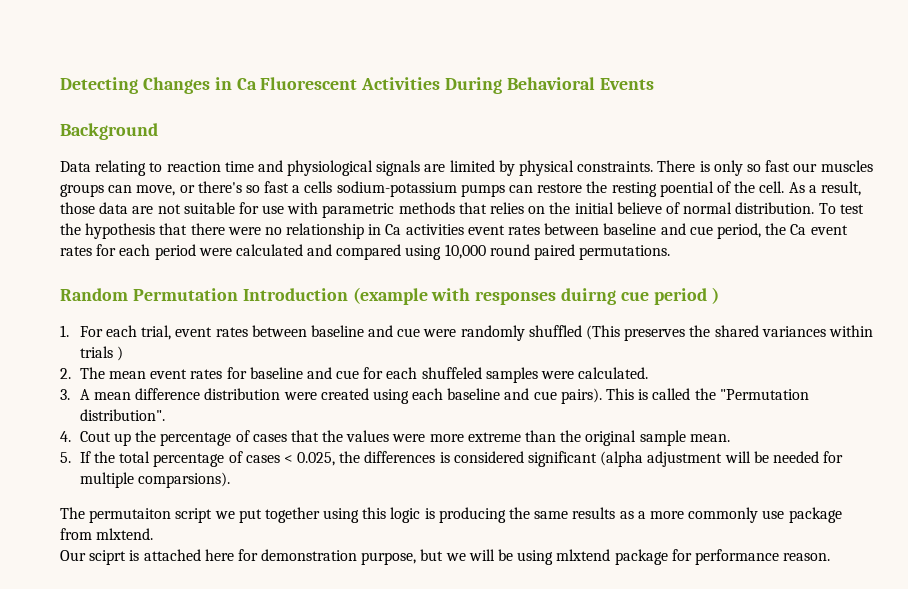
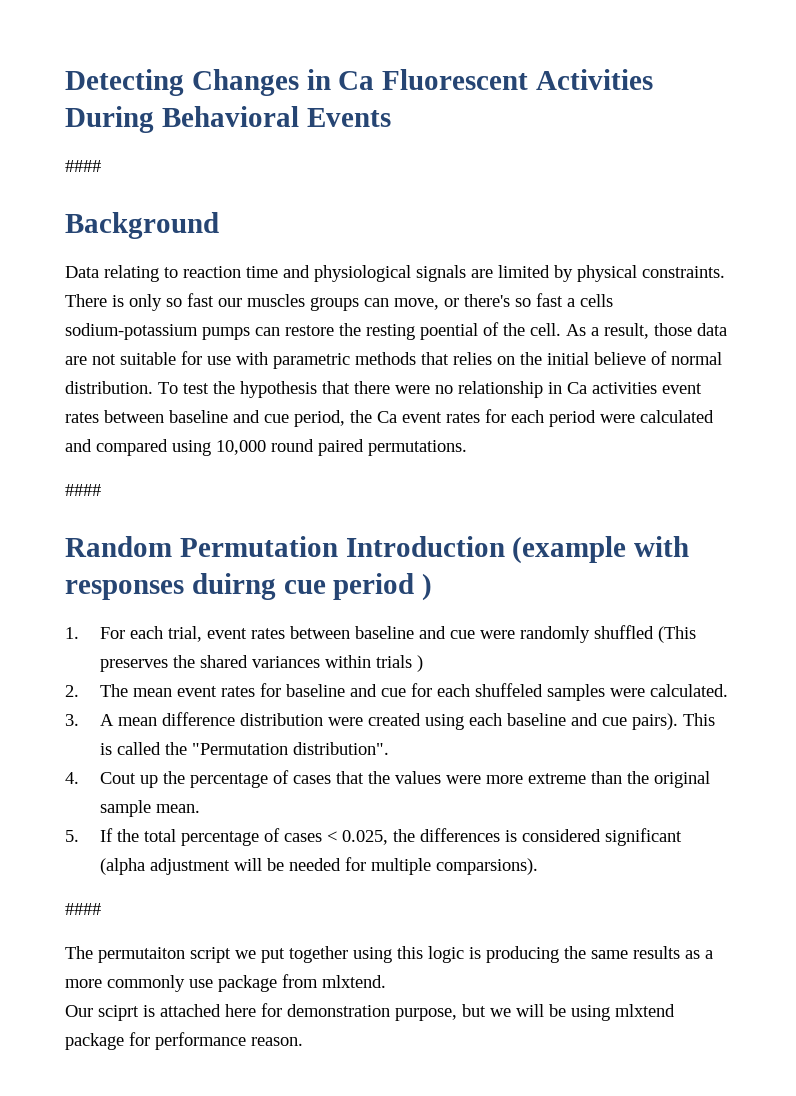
  Detecting Changes in Ca Fluorescent Activities During Behavioral Events
+ ####
  To test the hypothesis that there were no relationship in Ca activities event rates between baseline and cue period, the Ca event rates for each period were calculated and compared using 10,000 round paired permutations.
+ ####
  5. If the total percentage of cases < 0.025, the differences is considered significant (alpha adjustment will be needed for multiple comparsions).
+ ####

